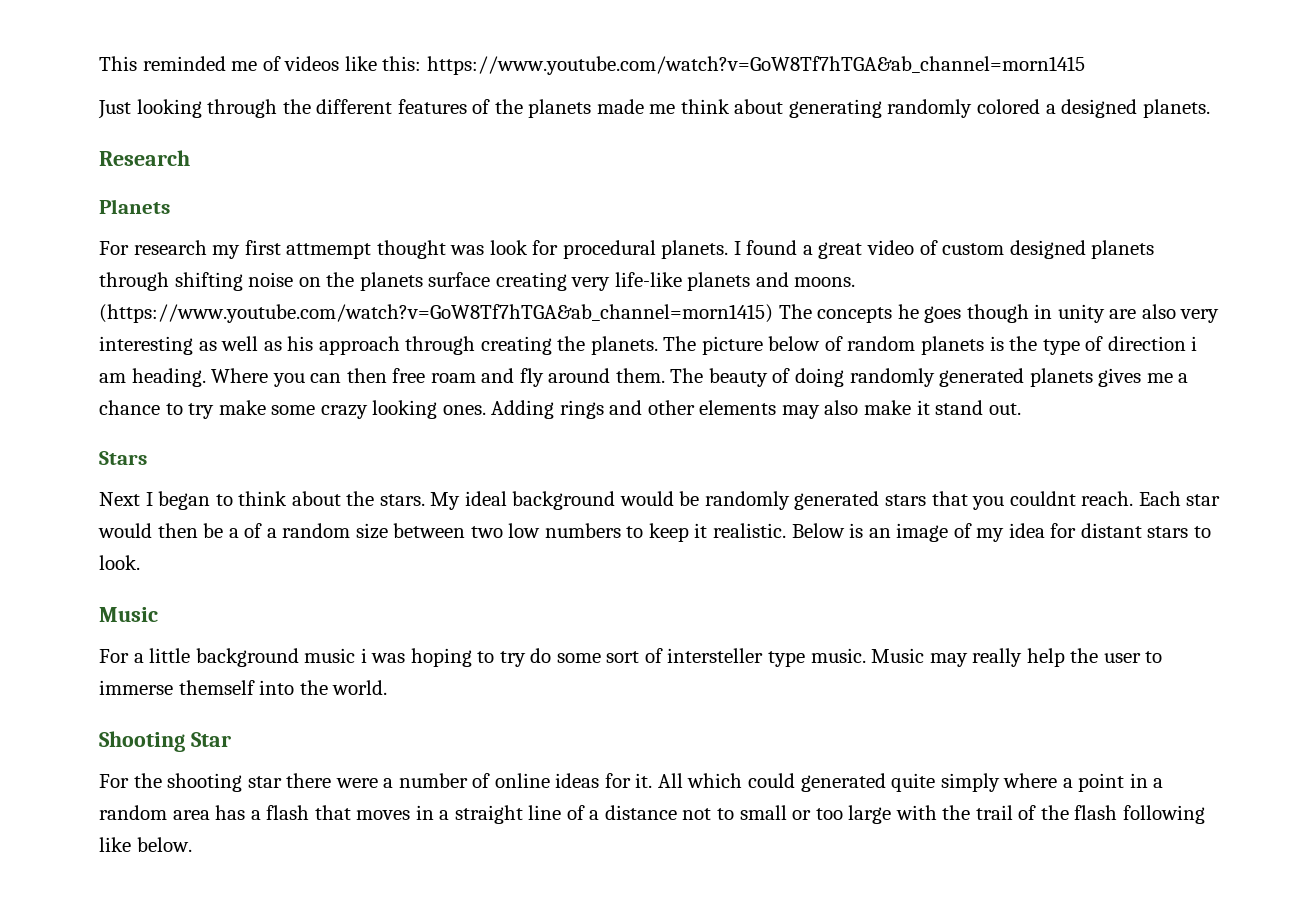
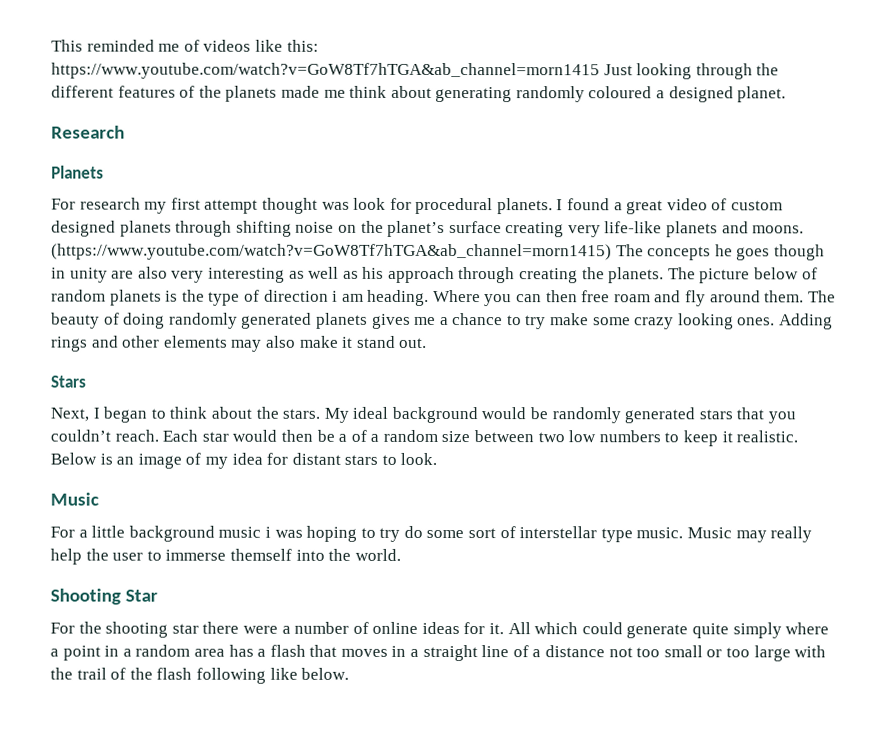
- This reminded me of videos like this: https://www.youtube.com/watch?v=GoW8Tf7hTGA&ab_channel=morn1415
- Just looking through the different features of the planets made me think about generating randomly colored a designed planets.
+ This reminded me of videos like this: https://www.youtube.com/watch?v=GoW8Tf7hTGA&ab_channel=morn1415 Just looking through the different features of the planets made me think about generating randomly coloured a designed planet.
- For research my first attmempt thought was look for procedural planets.
+ For research my first attempt thought was look for procedural planets.
- I found a great video of custom designed planets through shifting noise on the planets surface creating very life-like planets and moons.
+ I found a great video of custom designed planets through shifting noise on the planet’s surface creating very life-like planets and moons.
- Next I began to think about the stars.
+ Next, I began to think about the stars.
- My ideal background would be randomly generated stars that you couldnt reach.
+ My ideal background would be randomly generated stars that you couldn’t reach.
- For a little background music i was hoping to try do some sort of intersteller type music.
+ For a little background music i was hoping to try do some sort of interstellar type music.
- All which could generated quite simply where a point in a random area has a flash that moves in a straight line of a distance not to small or too large with the trail of the flash following like below.
+ All which could generate quite simply where a point in a random area has a flash that moves in a straight line of a distance not too small or too large with the trail of the flash following like below.

